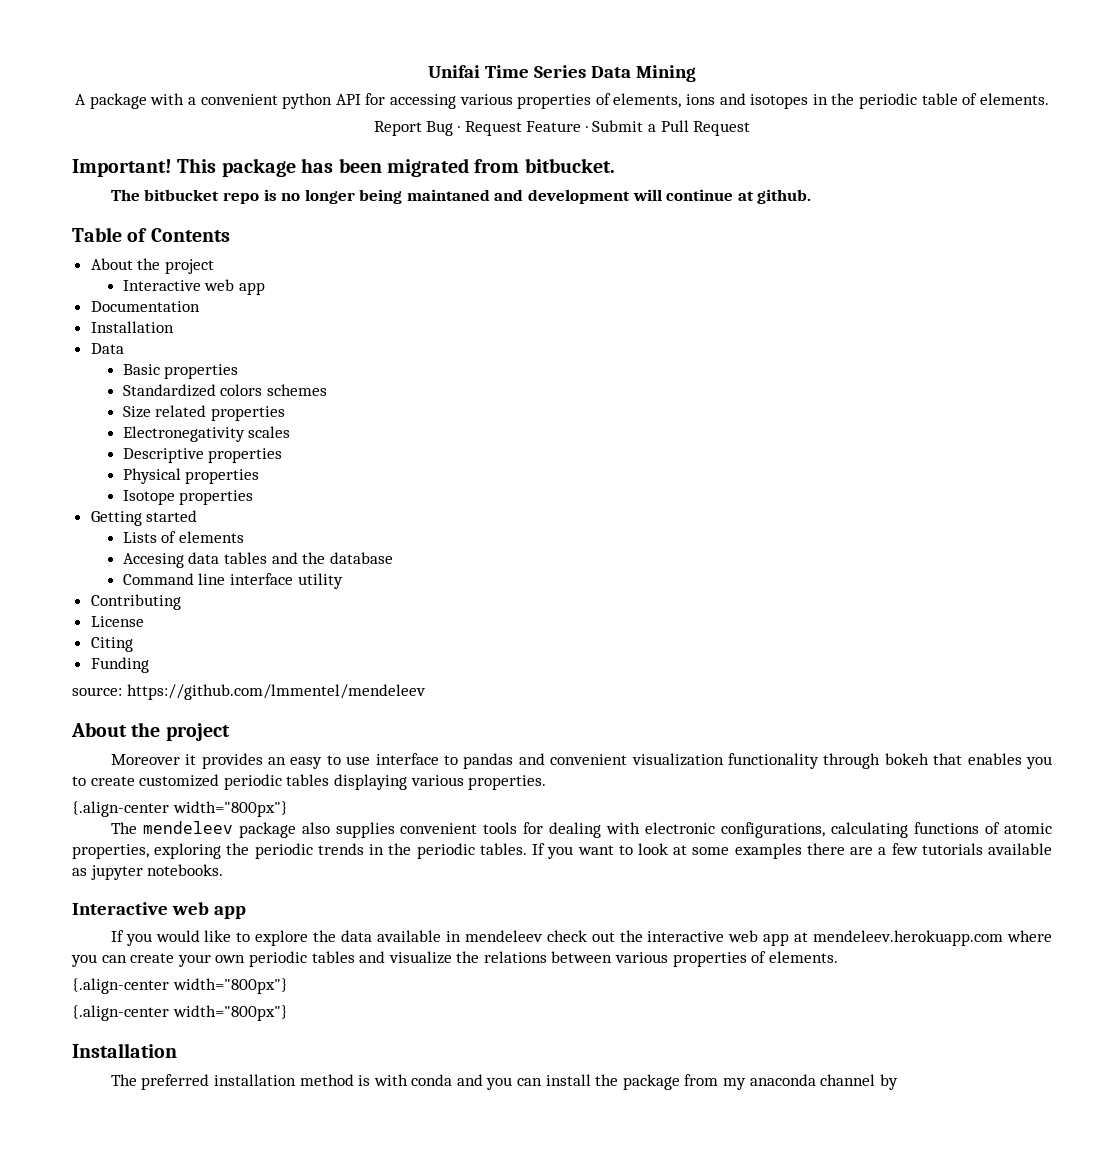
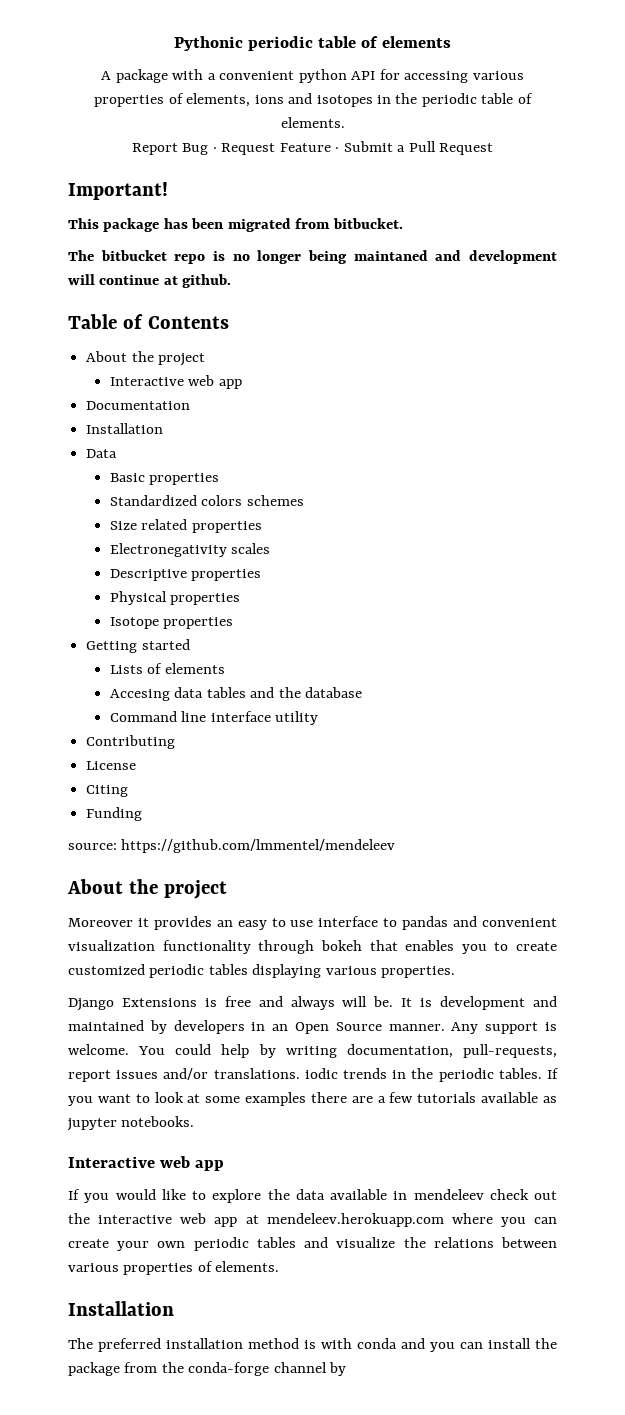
- Unifai Time Series Data Mining
+ Pythonic periodic table of elements
- Important! This package has been migrated from bitbucket.
+ Important!
+ This package has been migrated from bitbucket.
  Moreover it provides an easy to use interface to pandas and convenient visualization functionality through bokeh that enables you to create customized periodic tables displaying various properties.
- {.align-center width="800px"}
- The mendeleev package also supplies convenient tools for dealing with electronic configurations, calculating functions of atomic properties, exploring the periodic trends in the periodic tables.
+ Django Extensions is free and always will be. It is development and maintained by developers in an Open Source manner. Any support is welcome. You could help by writing documentation, pull-requests, report issues and/or translations. iodic trends in the periodic tables.
  If you would like to explore the data available in mendeleev check out the interactive web app at mendeleev.herokuapp.com where you can create your own periodic tables and visualize the relations between various properties of elements.
- {.align-center width="800px"}
- {.align-center width="800px"}
- The preferred installation method is with conda and you can install the package from my anaconda channel by
+ The preferred installation method is with conda and you can install the package from the conda-forge channel by

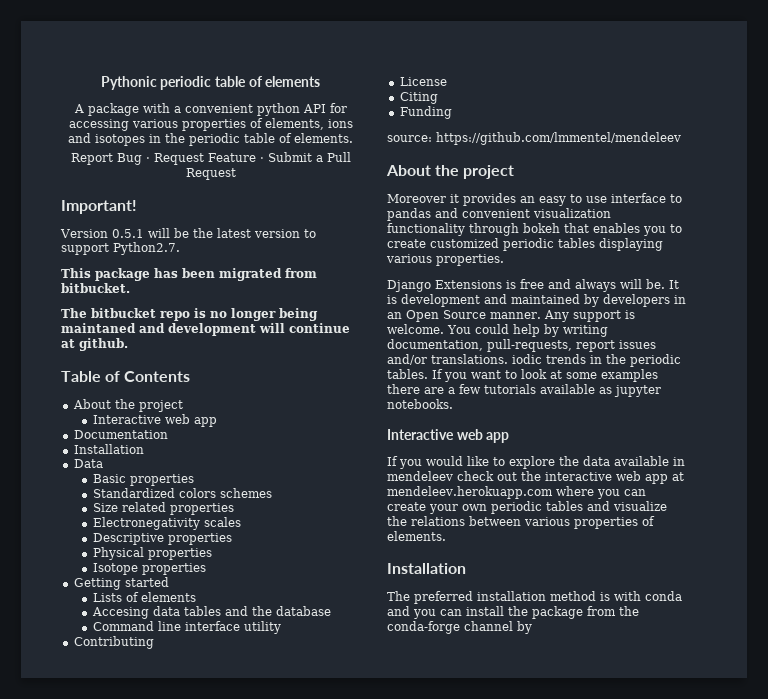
+ Version 0.5.1 will be the latest version to support Python2.7.

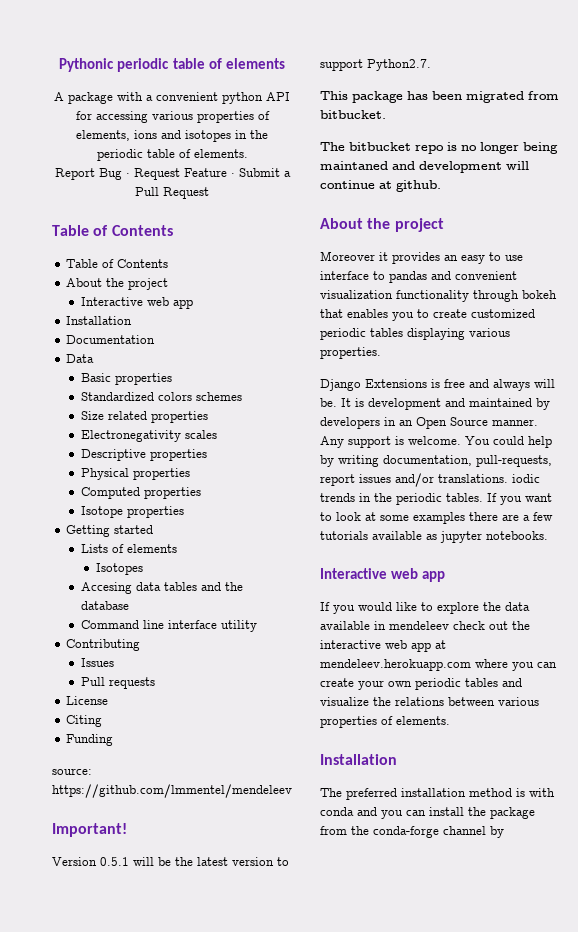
  Report Bug · Request Feature · Submit a Pull Request
+ Table of Contents
+ Table of Contents
+ About the project
+ Interactive web app
+ Installation
+ Documentation
+ Data
+ Basic properties
+ Standardized colors schemes
+ Size related properties
+ Electronegativity scales
+ Descriptive properties
+ Physical properties
+ Computed properties
+ Isotope properties
+ Getting started
+ Lists of elements
+ Isotopes
+ Accesing data tables and the database
+ Command line interface utility
+ Contributing
+ Issues
+ Pull requests
+ License
+ Citing
+ Funding
+ source: https://github.com/lmmentel/mendeleev
- Table of Contents
- About the project
- Interactive web app
- Documentation
- Installation
- Data
- Basic properties
- Standardized colors schemes
- Size related properties
- Electronegativity scales
- Descriptive properties
- Physical properties
- Isotope properties
- Getting started
- Lists of elements
- Accesing data tables and the database
- Command line interface utility
- Contributing
- License
- Citing
- Funding
- source: https://github.com/lmmentel/mendeleev

